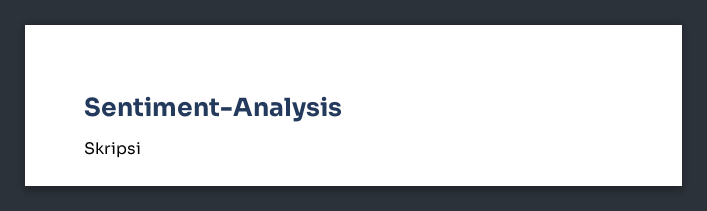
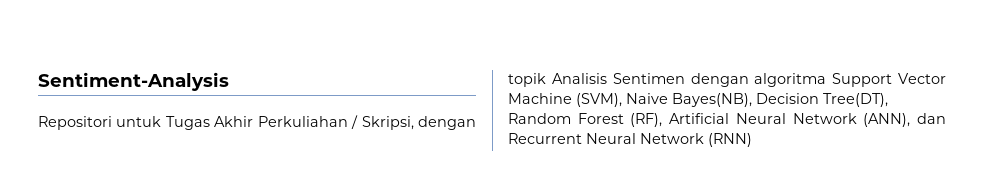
- Skripsi
+ Repositori untuk Tugas Akhir Perkuliahan / Skripsi, dengan topik Analisis Sentimen dengan algoritma Support Vector Machine (SVM), Naive Bayes(NB), Decision Tree(DT), Random Forest (RF), Artificial Neural Network (ANN), dan Recurrent Neural Network (RNN)

